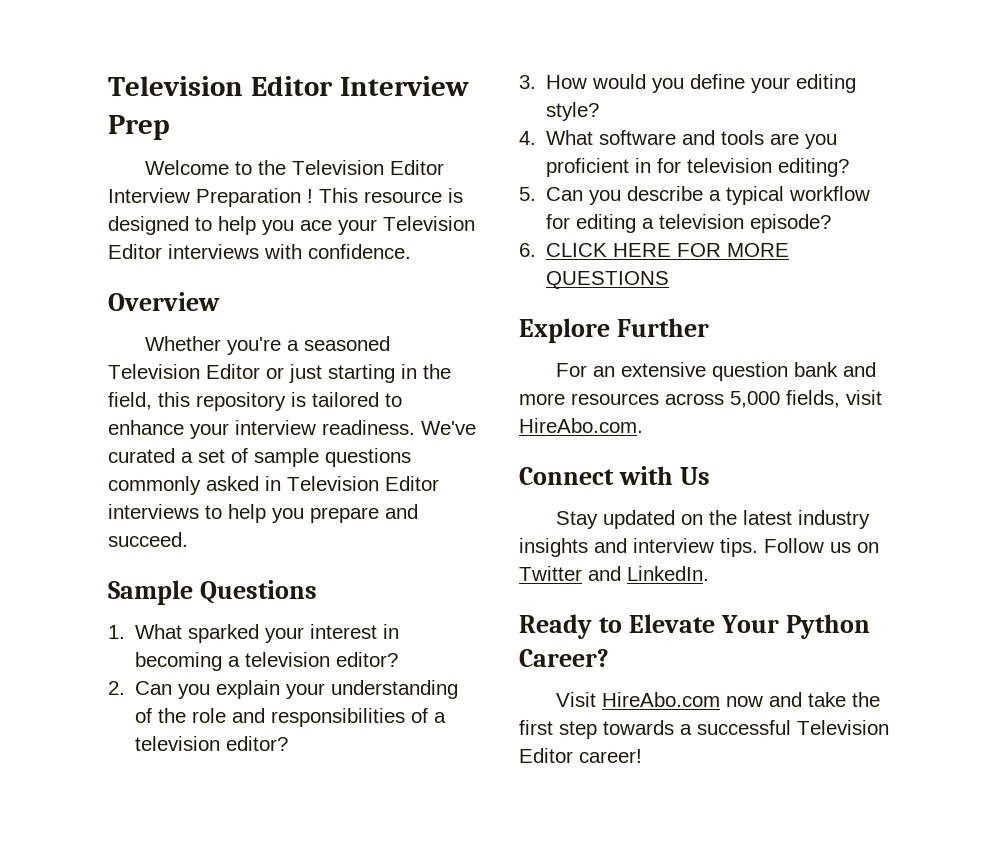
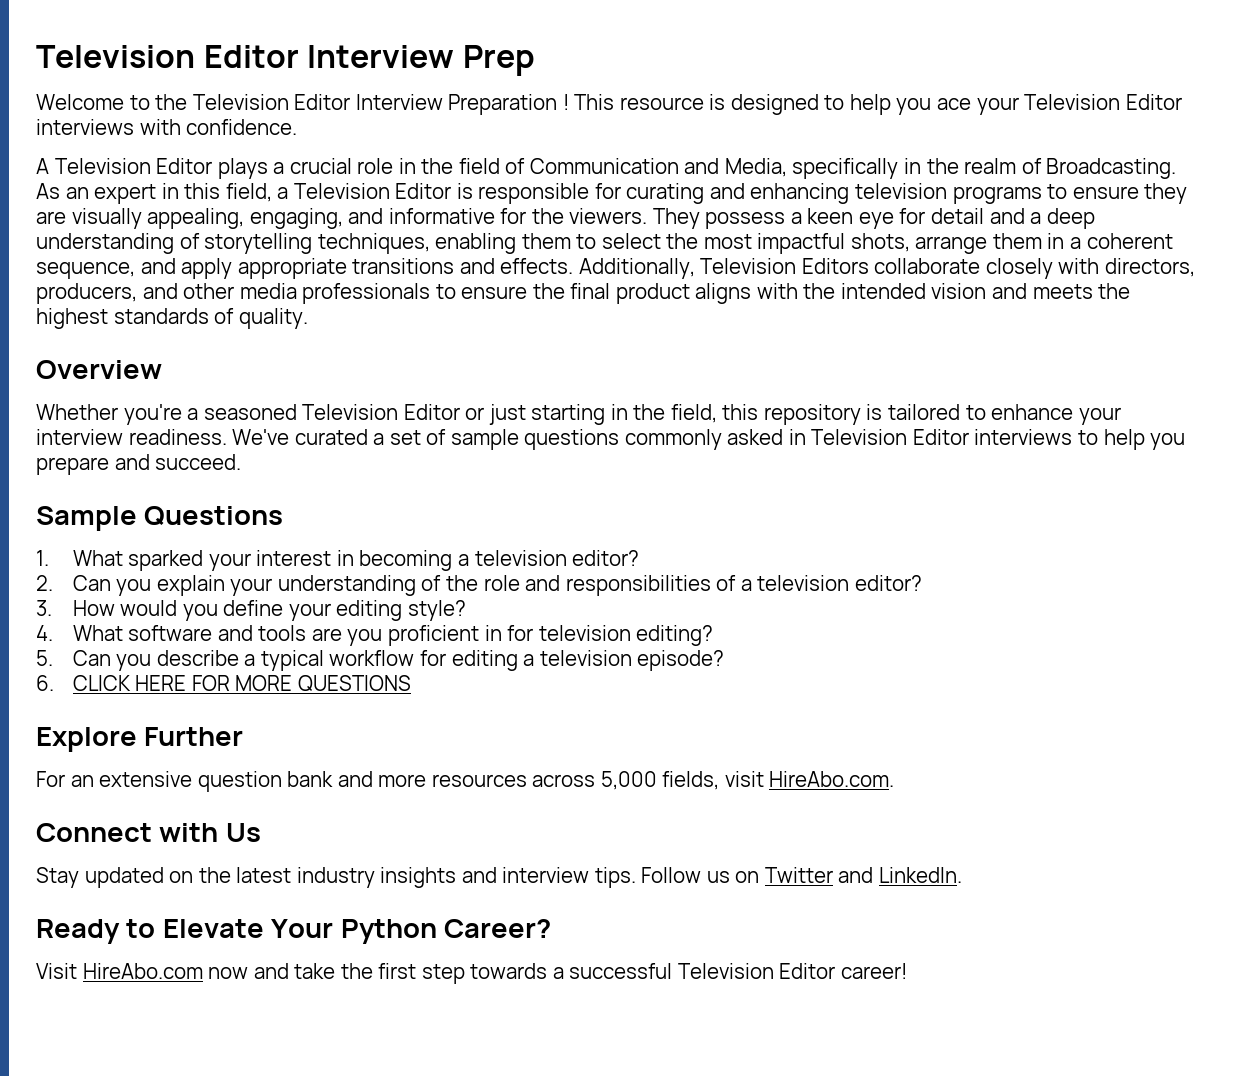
+ A Television Editor plays a crucial role in the field of Communication and Media, specifically in the realm of Broadcasting. As an expert in this field, a Television Editor is responsible for curating and enhancing television programs to ensure they are visually appealing, engaging, and informative for the viewers. They possess a keen eye for detail and a deep understanding of storytelling techniques, enabling them to select the most impactful shots, arrange them in a coherent sequence, and apply appropriate transitions and effects. Additionally, Television Editors collaborate closely with directors, producers, and other media professionals to ensure the final product aligns with the intended vision and meets the highest standards of quality.

